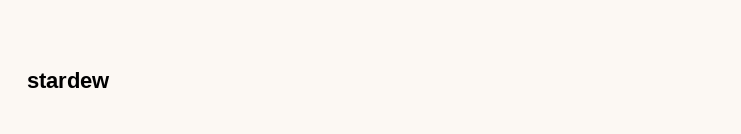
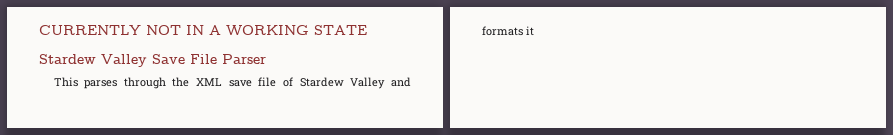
- stardew
+ CURRENTLY NOT IN A WORKING STATE
+ Stardew Valley Save File Parser
+ This parses through the XML save file of Stardew Valley and formats it

